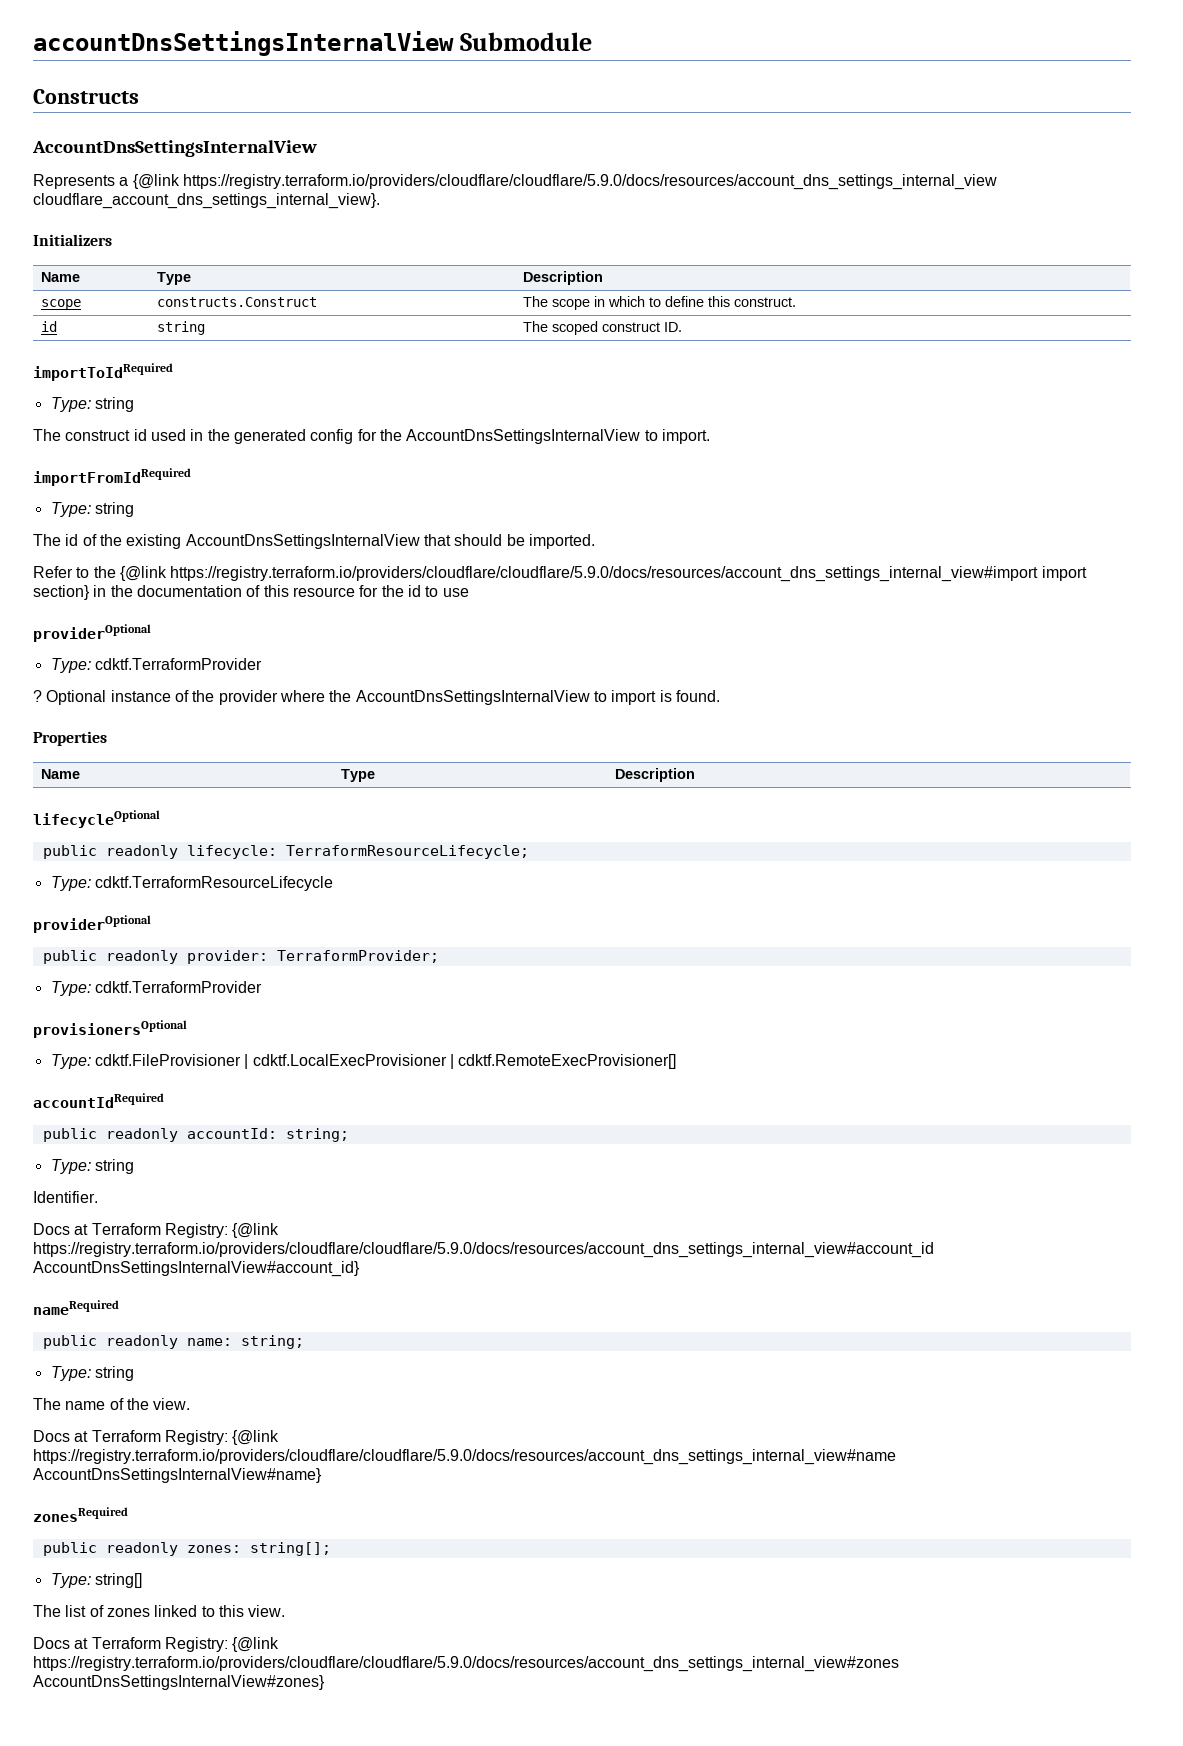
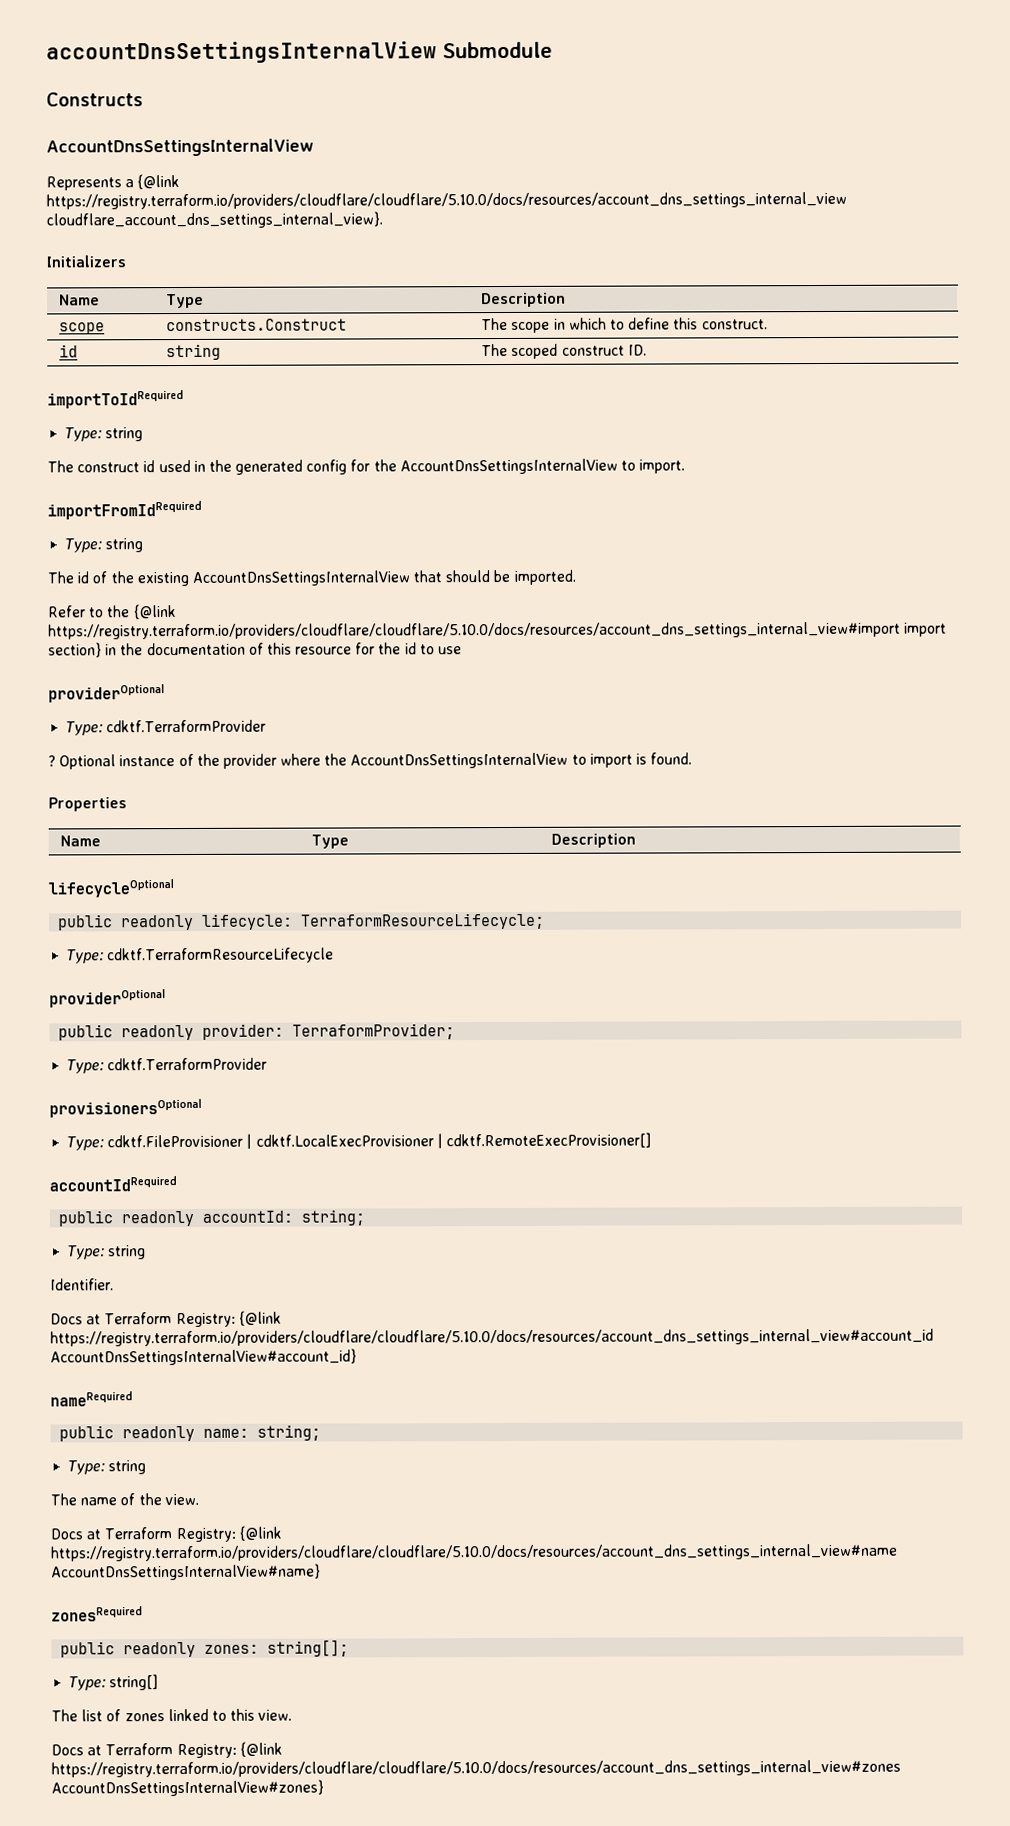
- Represents a {@link https://registry.terraform.io/providers/cloudflare/cloudflare/5.9.0/docs/resources/account_dns_settings_internal_view cloudflare_account_dns_settings_internal_view}.
+ Represents a {@link https://registry.terraform.io/providers/cloudflare/cloudflare/5.10.0/docs/resources/account_dns_settings_internal_view cloudflare_account_dns_settings_internal_view}.
- Refer to the {@link https://registry.terraform.io/providers/cloudflare/cloudflare/5.9.0/docs/resources/account_dns_settings_internal_view#import import section} in the documentation of this resource for the id to use
+ Refer to the {@link https://registry.terraform.io/providers/cloudflare/cloudflare/5.10.0/docs/resources/account_dns_settings_internal_view#import import section} in the documentation of this resource for the id to use
- Docs at Terraform Registry: {@link https://registry.terraform.io/providers/cloudflare/cloudflare/5.9.0/docs/resources/account_dns_settings_internal_view#account_id AccountDnsSettingsInternalView#account_id}
+ Docs at Terraform Registry: {@link https://registry.terraform.io/providers/cloudflare/cloudflare/5.10.0/docs/resources/account_dns_settings_internal_view#account_id AccountDnsSettingsInternalView#account_id}
- Docs at Terraform Registry: {@link https://registry.terraform.io/providers/cloudflare/cloudflare/5.9.0/docs/resources/account_dns_settings_internal_view#name AccountDnsSettingsInternalView#name}
+ Docs at Terraform Registry: {@link https://registry.terraform.io/providers/cloudflare/cloudflare/5.10.0/docs/resources/account_dns_settings_internal_view#name AccountDnsSettingsInternalView#name}
- Docs at Terraform Registry: {@link https://registry.terraform.io/providers/cloudflare/cloudflare/5.9.0/docs/resources/account_dns_settings_internal_view#zones AccountDnsSettingsInternalView#zones}
+ Docs at Terraform Registry: {@link https://registry.terraform.io/providers/cloudflare/cloudflare/5.10.0/docs/resources/account_dns_settings_internal_view#zones AccountDnsSettingsInternalView#zones}

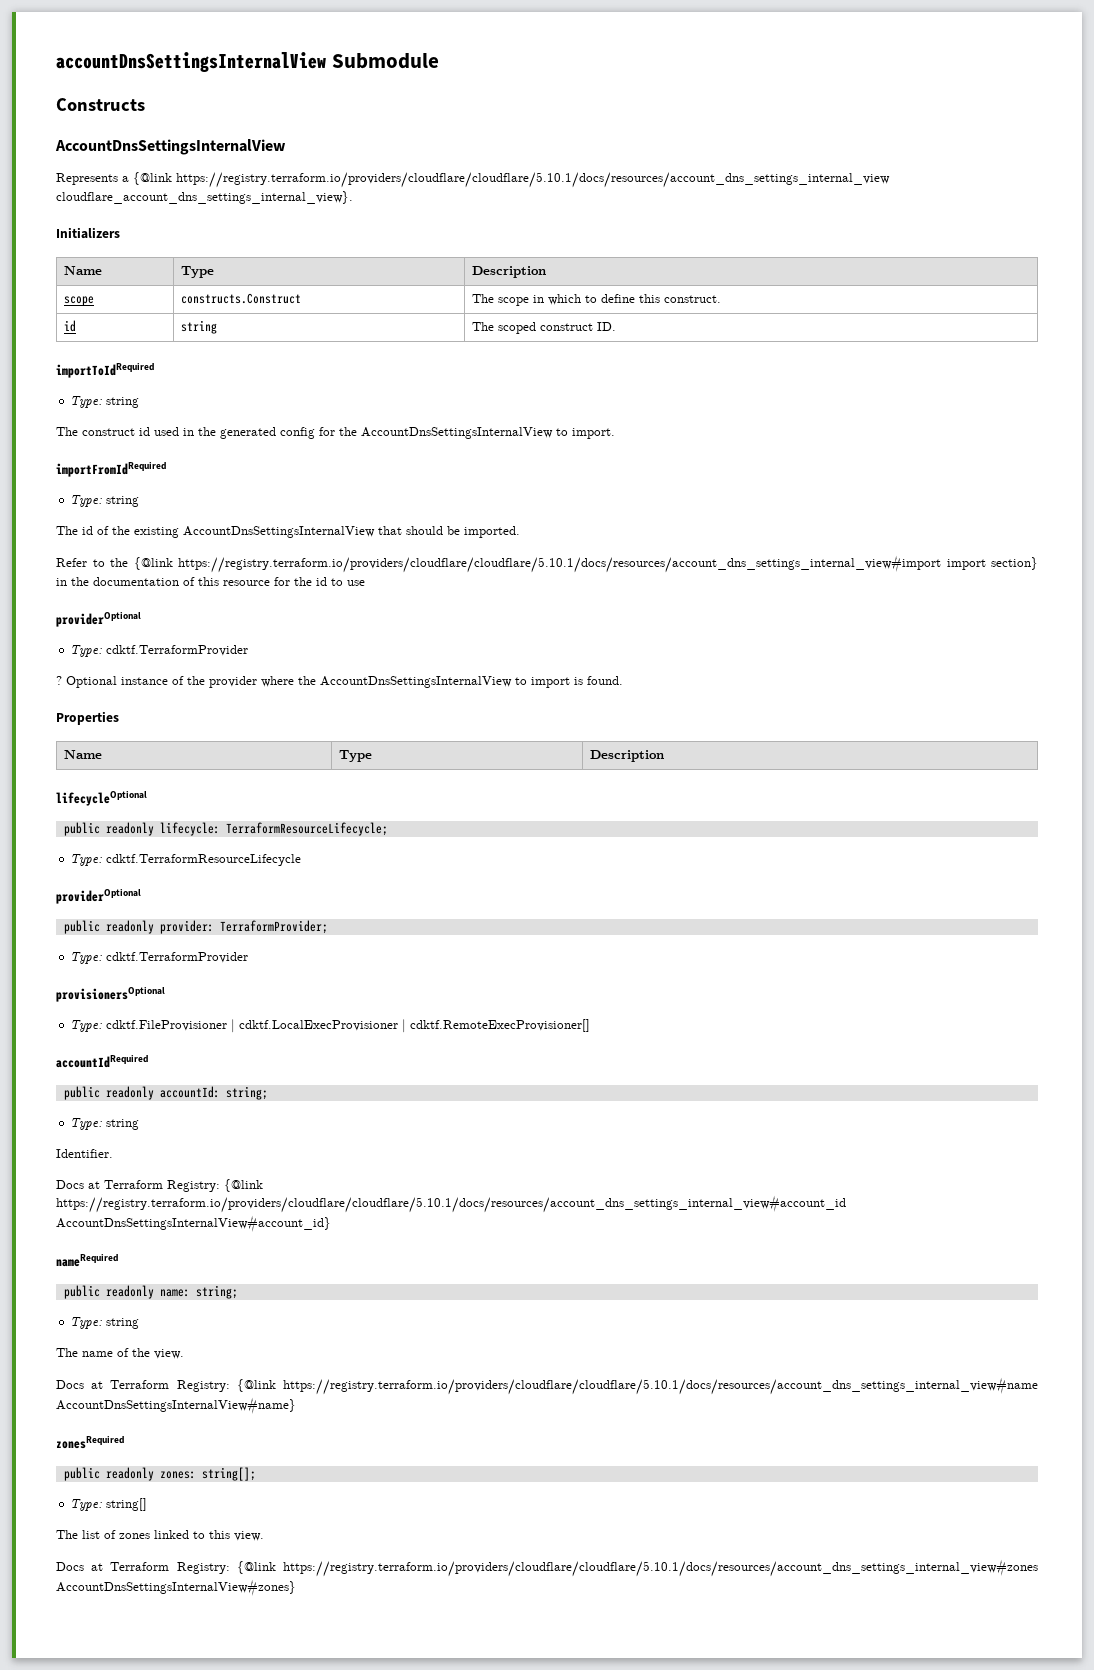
- Represents a {@link https://registry.terraform.io/providers/cloudflare/cloudflare/5.10.0/docs/resources/account_dns_settings_internal_view cloudflare_account_dns_settings_internal_view}.
+ Represents a {@link https://registry.terraform.io/providers/cloudflare/cloudflare/5.10.1/docs/resources/account_dns_settings_internal_view cloudflare_account_dns_settings_internal_view}.
- Refer to the {@link https://registry.terraform.io/providers/cloudflare/cloudflare/5.10.0/docs/resources/account_dns_settings_internal_view#import import section} in the documentation of this resource for the id to use
+ Refer to the {@link https://registry.terraform.io/providers/cloudflare/cloudflare/5.10.1/docs/resources/account_dns_settings_internal_view#import import section} in the documentation of this resource for the id to use
- Docs at Terraform Registry: {@link https://registry.terraform.io/providers/cloudflare/cloudflare/5.10.0/docs/resources/account_dns_settings_internal_view#account_id AccountDnsSettingsInternalView#account_id}
+ Docs at Terraform Registry: {@link https://registry.terraform.io/providers/cloudflare/cloudflare/5.10.1/docs/resources/account_dns_settings_internal_view#account_id AccountDnsSettingsInternalView#account_id}
- Docs at Terraform Registry: {@link https://registry.terraform.io/providers/cloudflare/cloudflare/5.10.0/docs/resources/account_dns_settings_internal_view#name AccountDnsSettingsInternalView#name}
+ Docs at Terraform Registry: {@link https://registry.terraform.io/providers/cloudflare/cloudflare/5.10.1/docs/resources/account_dns_settings_internal_view#name AccountDnsSettingsInternalView#name}
- Docs at Terraform Registry: {@link https://registry.terraform.io/providers/cloudflare/cloudflare/5.10.0/docs/resources/account_dns_settings_internal_view#zones AccountDnsSettingsInternalView#zones}
+ Docs at Terraform Registry: {@link https://registry.terraform.io/providers/cloudflare/cloudflare/5.10.1/docs/resources/account_dns_settings_internal_view#zones AccountDnsSettingsInternalView#zones}

